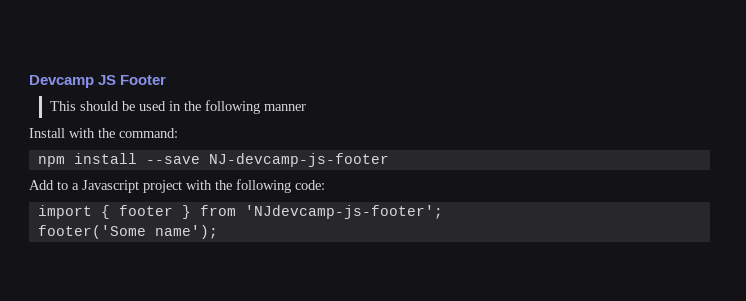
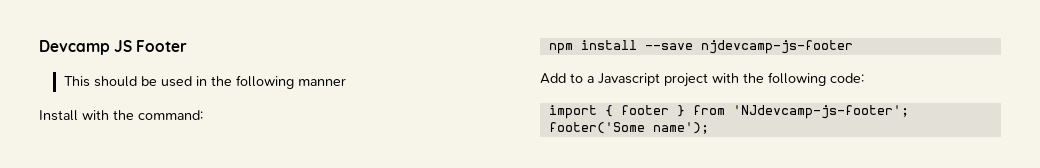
- npm install --save NJ-devcamp-js-footer
+ npm install --save njdevcamp-js-footer

